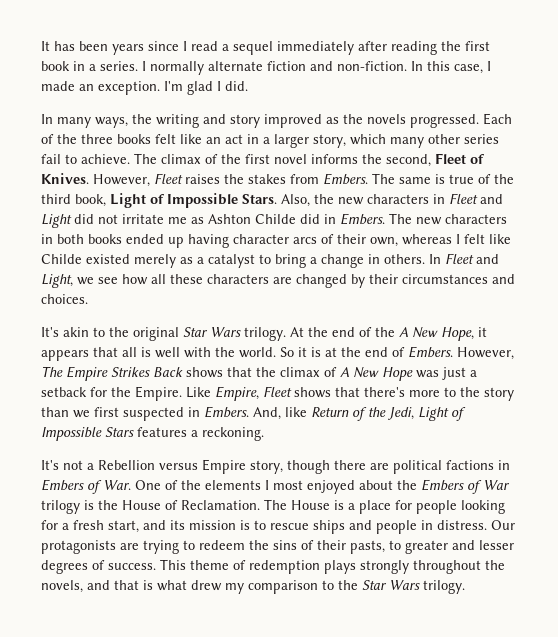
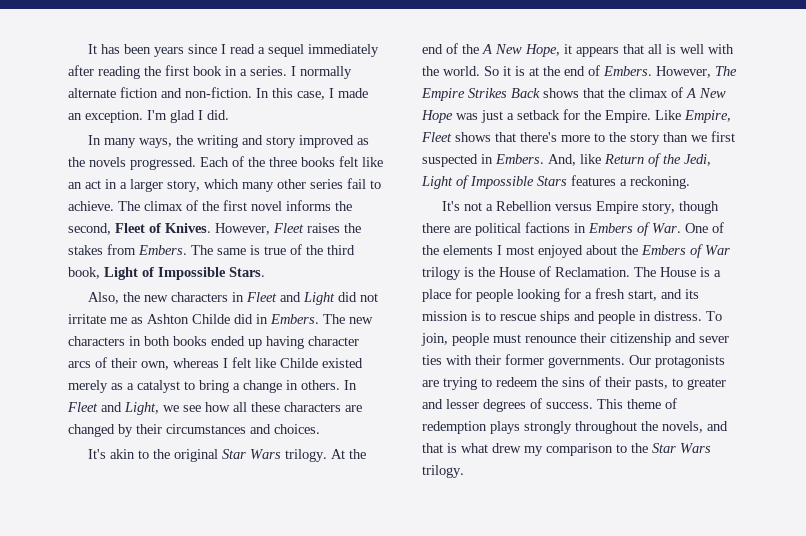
- The same is true of the third book, Light of Impossible Stars. Also, the new characters in Fleet and Light did not irritate me as Ashton Childe did in Embers.
+ The same is true of the third book, Light of Impossible Stars.
+ Also, the new characters in Fleet and Light did not irritate me as Ashton Childe did in Embers.
+ To join, people must renounce their citizenship and sever ties with their former governments.

